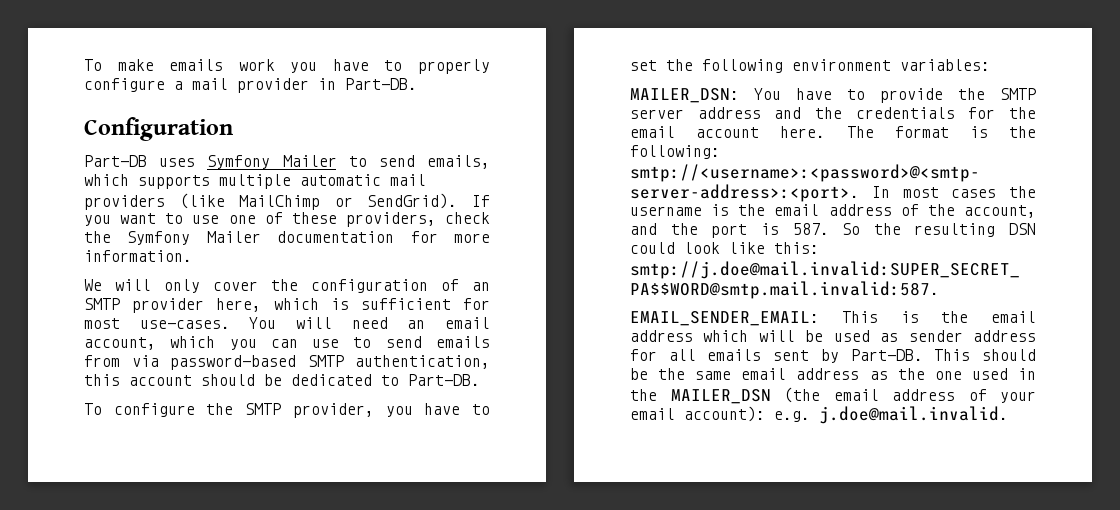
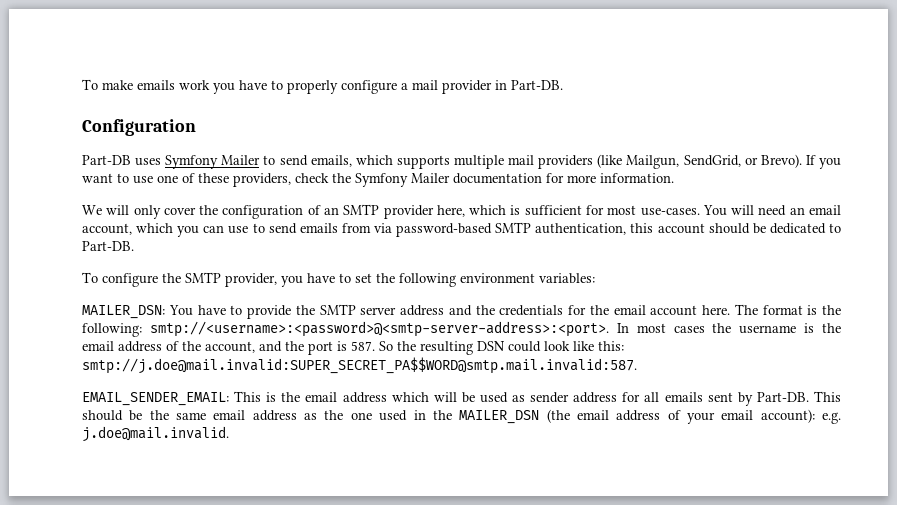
- Part-DB uses Symfony Mailer to send emails, which supports multiple automatic mail providers (like MailChimp or SendGrid).
+ Part-DB uses Symfony Mailer to send emails, which supports multiple mail providers (like Mailgun, SendGrid, or Brevo).

